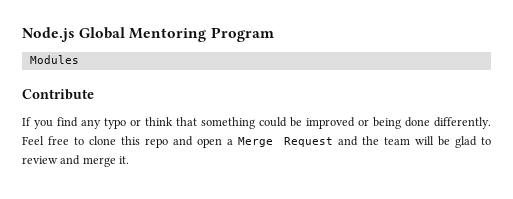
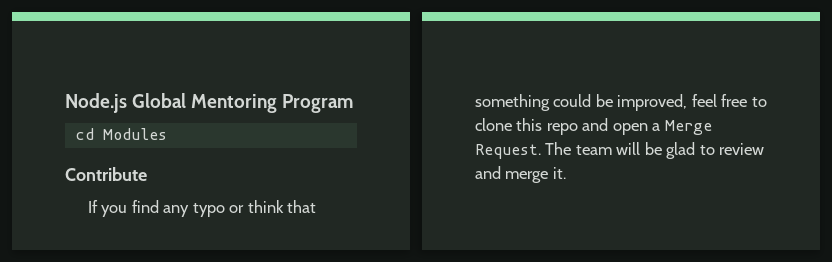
- Modules
+ cd Modules
- If you find any typo or think that something could be improved or being done differently. Feel free to clone this repo and open a Merge Request and the team will be glad to review and merge it.
+ If you find any typo or think that something could be improved, feel free to clone this repo and open a Merge Request. The team will be glad to review and merge it.

